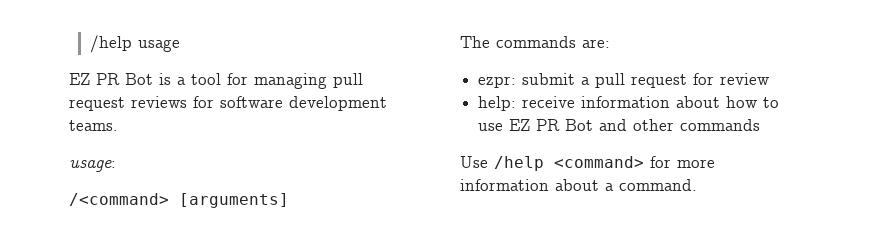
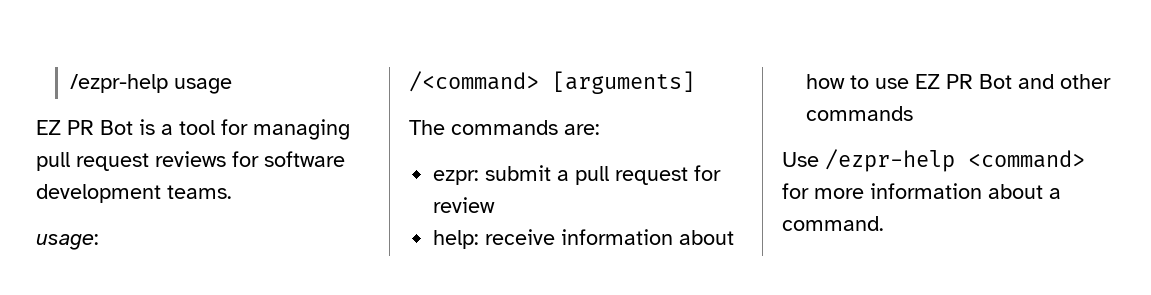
- /help usage
+ /ezpr-help usage
- Use /help <command> for more information about a command.
+ Use /ezpr-help <command> for more information about a command.

